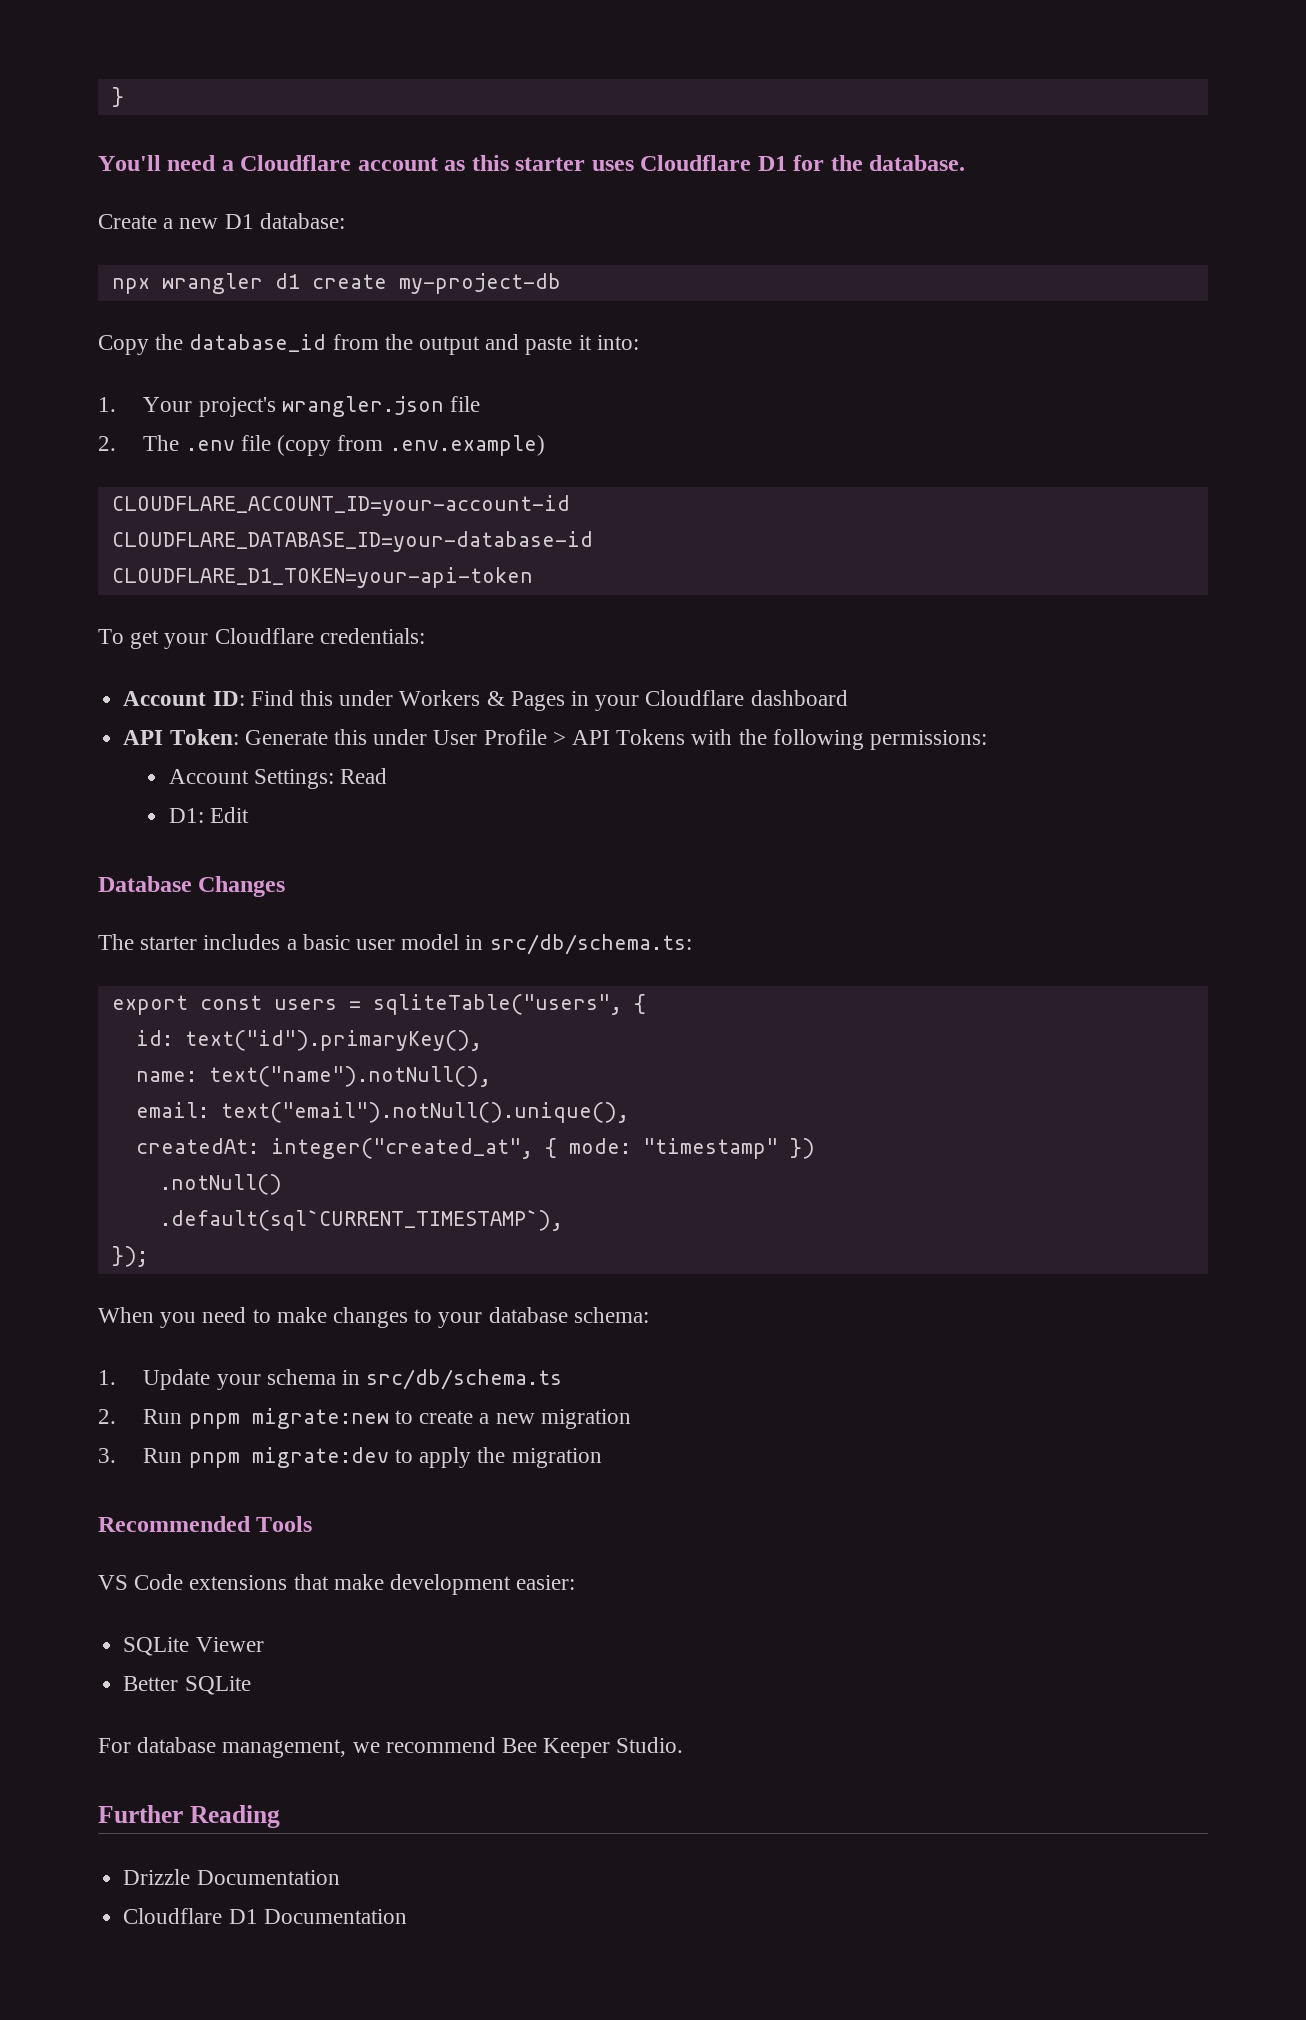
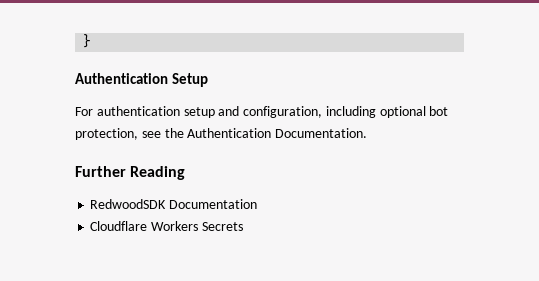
- You'll need a Cloudflare account as this starter uses Cloudflare D1 for the database.
- Create a new D1 database:
- npx wrangler d1 create my-project-db
- Copy the database_id from the output and paste it into:
- 1. Your project's wrangler.json file
- 2. The .env file (copy from .env.example)
- CLOUDFLARE_ACCOUNT_ID=your-account-id
- CLOUDFLARE_DATABASE_ID=your-database-id
- CLOUDFLARE_D1_TOKEN=your-api-token
- To get your Cloudflare credentials:
- Account ID: Find this under Workers & Pages in your Cloudflare dashboard
- API Token: Generate this under User Profile > API Tokens with the following permissions:
- Account Settings: Read
- D1: Edit
- Database Changes
- The starter includes a basic user model in src/db/schema.ts:
- export const users = sqliteTable("users", {
- id: text("id").primaryKey(),
- name: text("name").notNull(),
- email: text("email").notNull().unique(),
- createdAt: integer("created_at", { mode: "timestamp" })
- .notNull()
- .default(sql`CURRENT_TIMESTAMP`),
- });
- When you need to make changes to your database schema:
- 1. Update your schema in src/db/schema.ts
- 2. Run pnpm migrate:new to create a new migration
- 3. Run pnpm migrate:dev to apply the migration
- Recommended Tools
- VS Code extensions that make development easier:
- SQLite Viewer
- Better SQLite
- For database management, we recommend Bee Keeper Studio.
+ Authentication Setup
+ For authentication setup and configuration, including optional bot protection, see the Authentication Documentation.
- Drizzle Documentation
+ RedwoodSDK Documentation
- Cloudflare D1 Documentation
+ Cloudflare Workers Secrets

